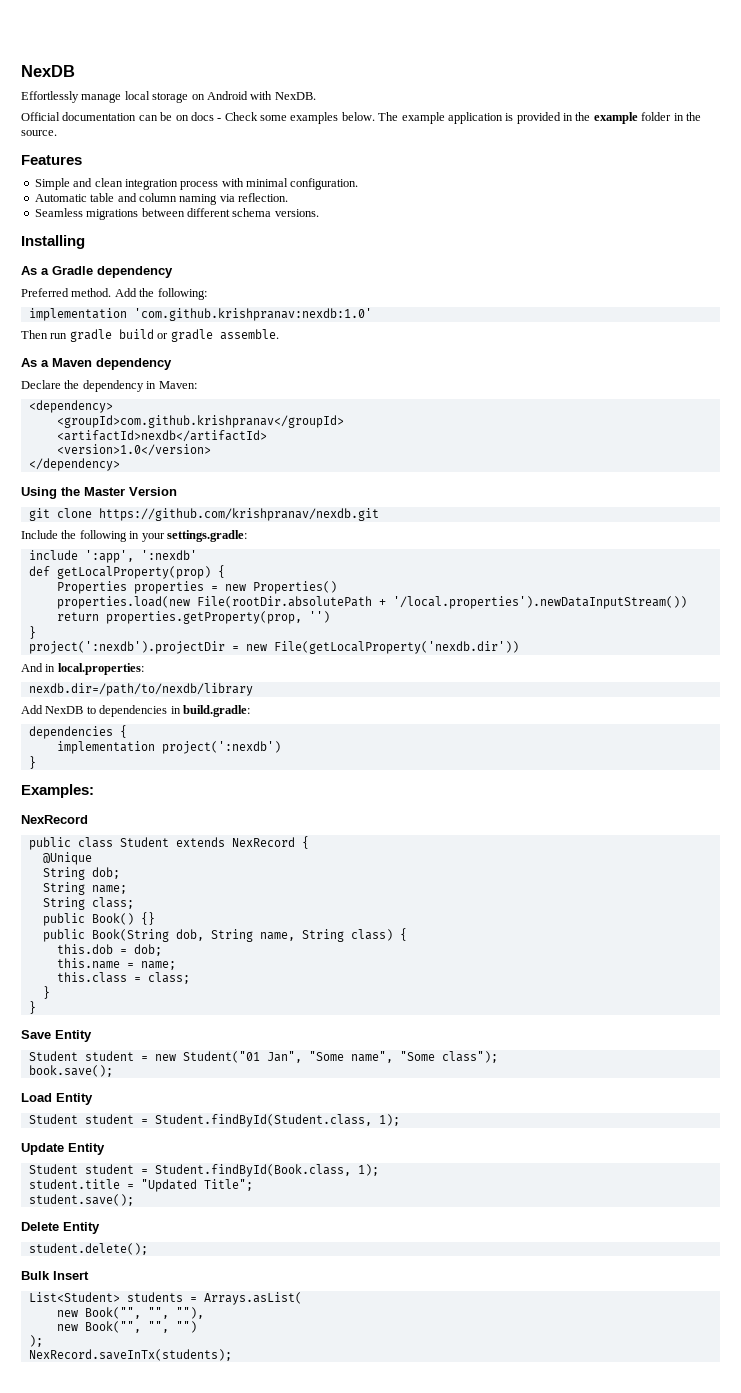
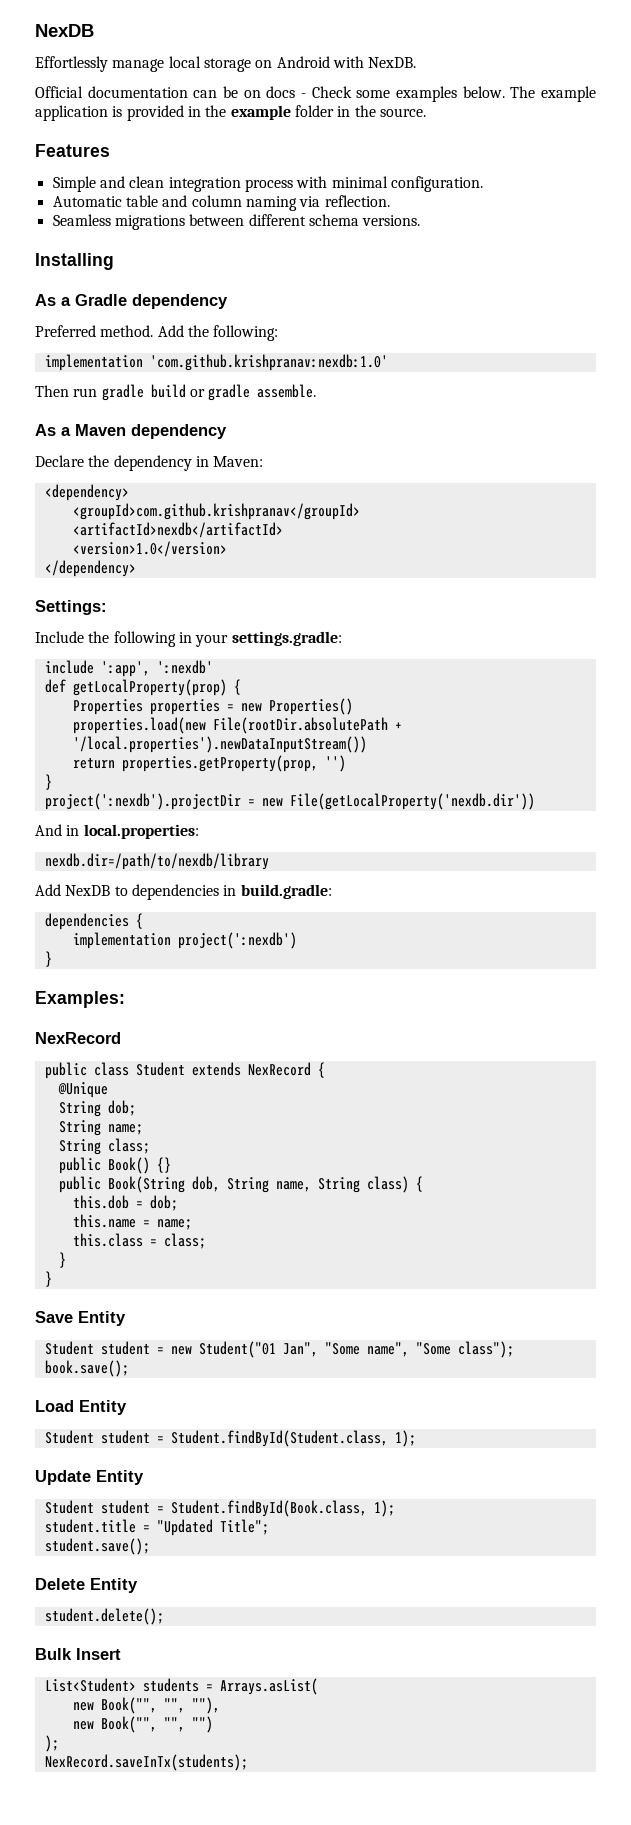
- Using the Master Version
- git clone https://github.com/krishpranav/nexdb.git
+ Settings:

